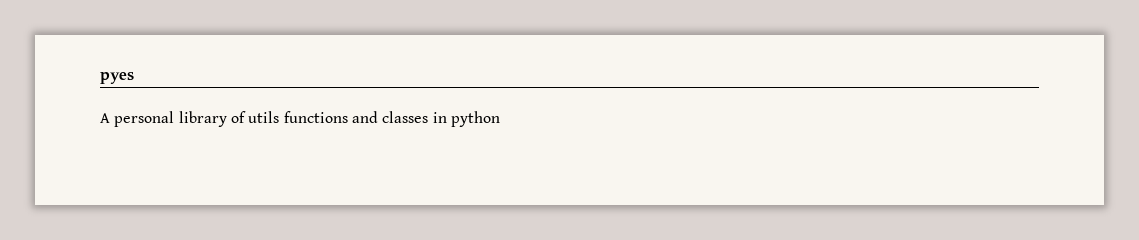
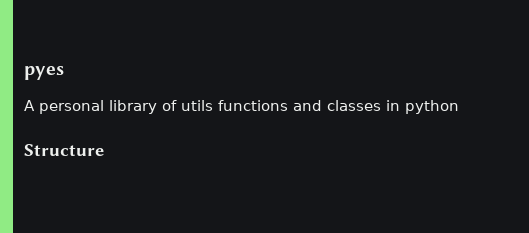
+ Structure

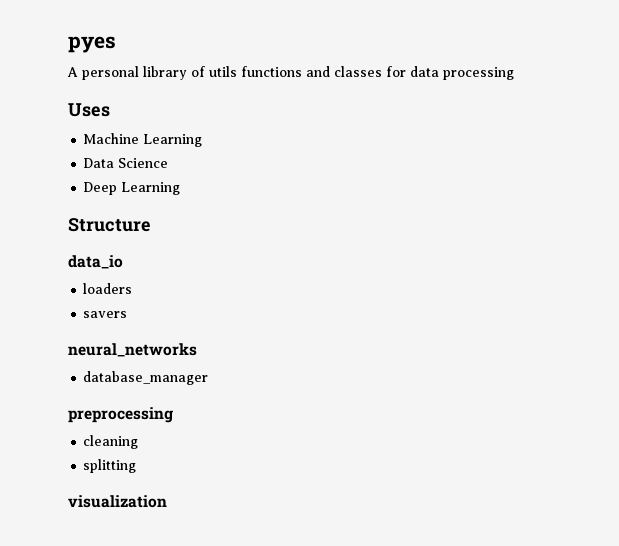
- A personal library of utils functions and classes in python
+ A personal library of utils functions and classes for data processing
+ Uses
+ Machine Learning
+ Data Science
+ Deep Learning
  Structure
+ data_io
+ loaders
+ savers
+ neural_networks
+ database_manager
+ preprocessing
+ cleaning
+ splitting
+ visualization

